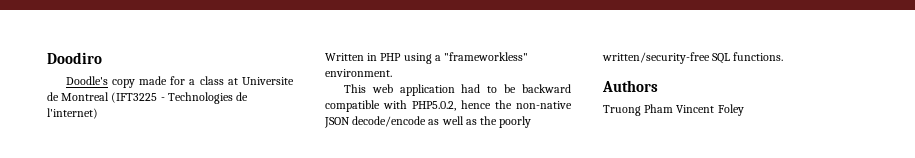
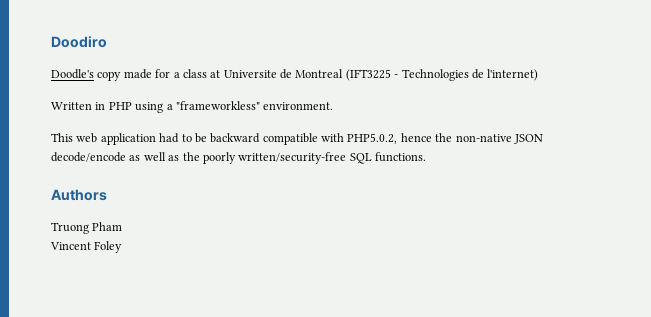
- Truong Pham Vincent Foley
+ Truong Pham
+ Vincent Foley

